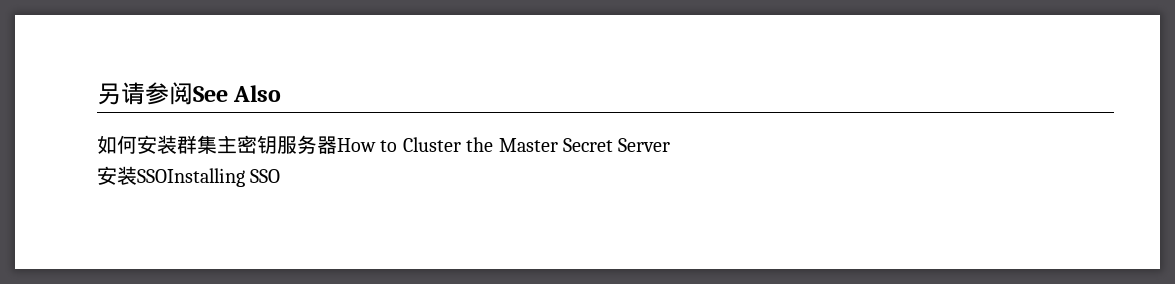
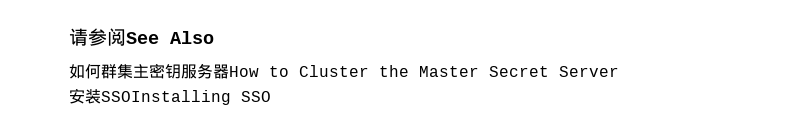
- 另请参阅See Also
+ 请参阅See Also
- 如何安装群集主密钥服务器How to Cluster the Master Secret Server
+ 如何群集主密钥服务器How to Cluster the Master Secret Server

